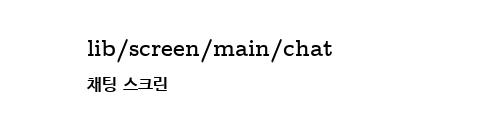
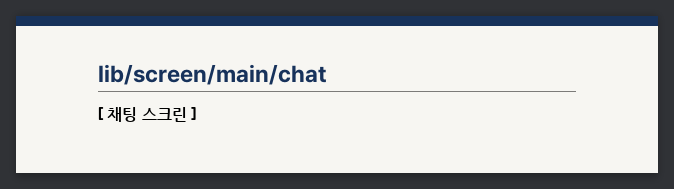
- 채팅 스크린
+ [ 채팅 스크린 ]

